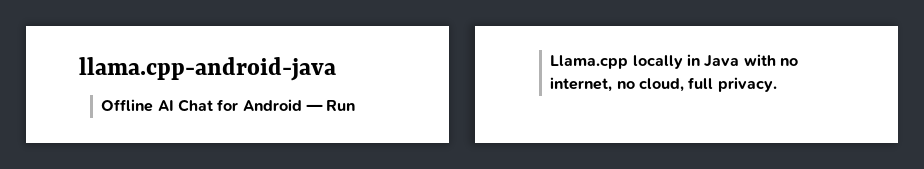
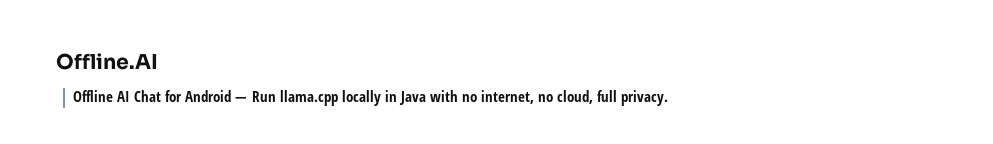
- llama.cpp-android-java
+ Offline.AI
- Offline AI Chat for Android — Run Llama.cpp locally in Java with no internet, no cloud, full privacy.
+ Offline AI Chat for Android — Run llama.cpp locally in Java with no internet, no cloud, full privacy.

